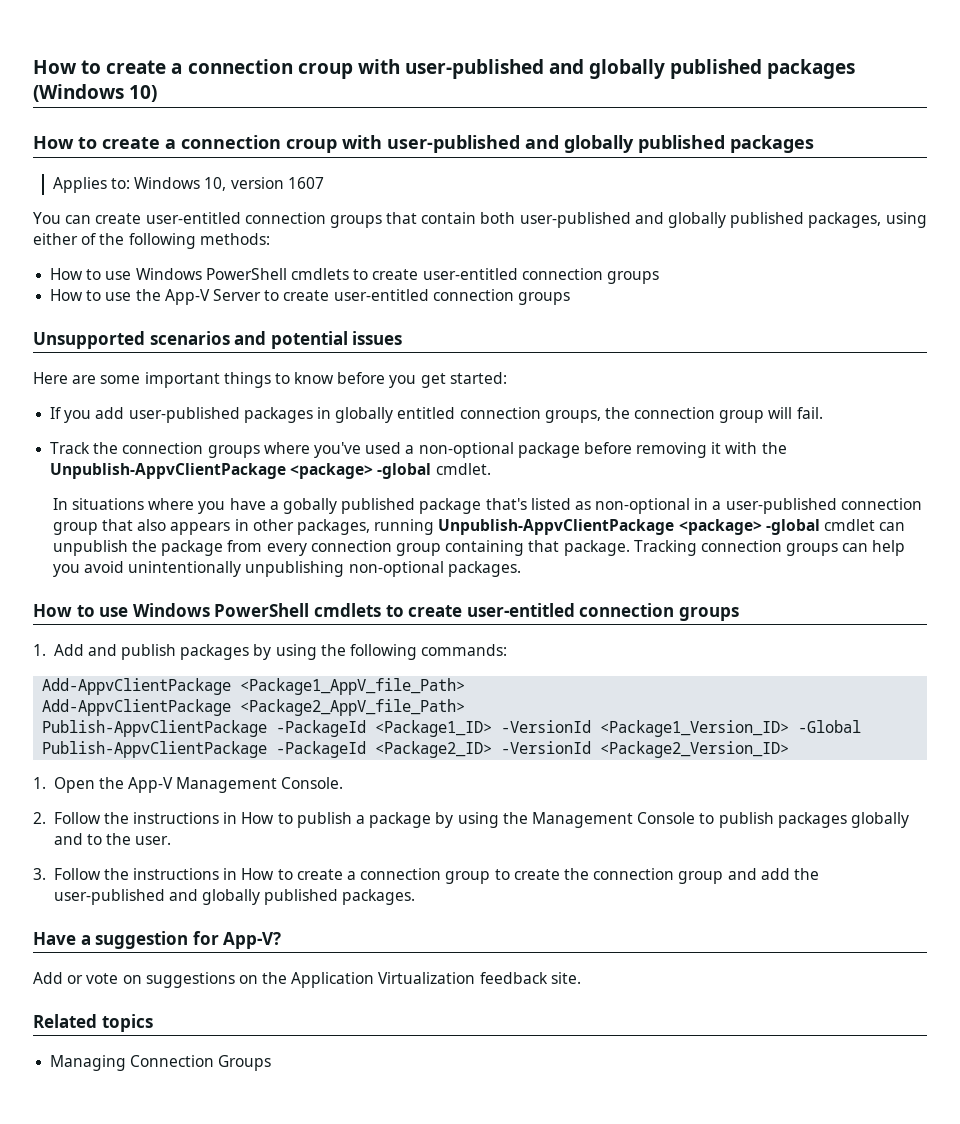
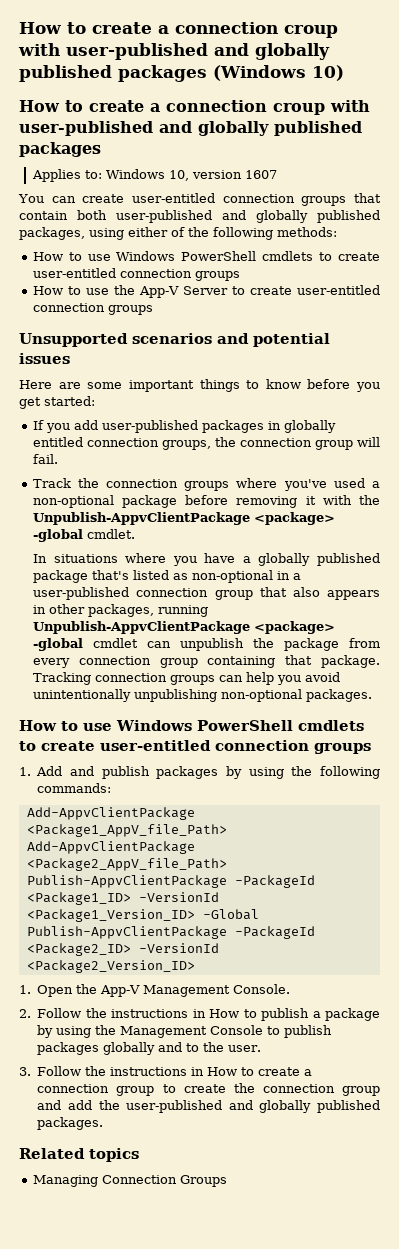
- In situations where you have a gobally published package that's listed as non-optional in a user-published connection group that also appears in other packages, running Unpublish-AppvClientPackage <package> -global cmdlet can unpublish the package from every connection group containing that package.
+ In situations where you have a globally published package that's listed as non-optional in a user-published connection group that also appears in other packages, running Unpublish-AppvClientPackage <package> -global cmdlet can unpublish the package from every connection group containing that package.
- Have a suggestion for App-V?
- Add or vote on suggestions on the Application Virtualization feedback site.

